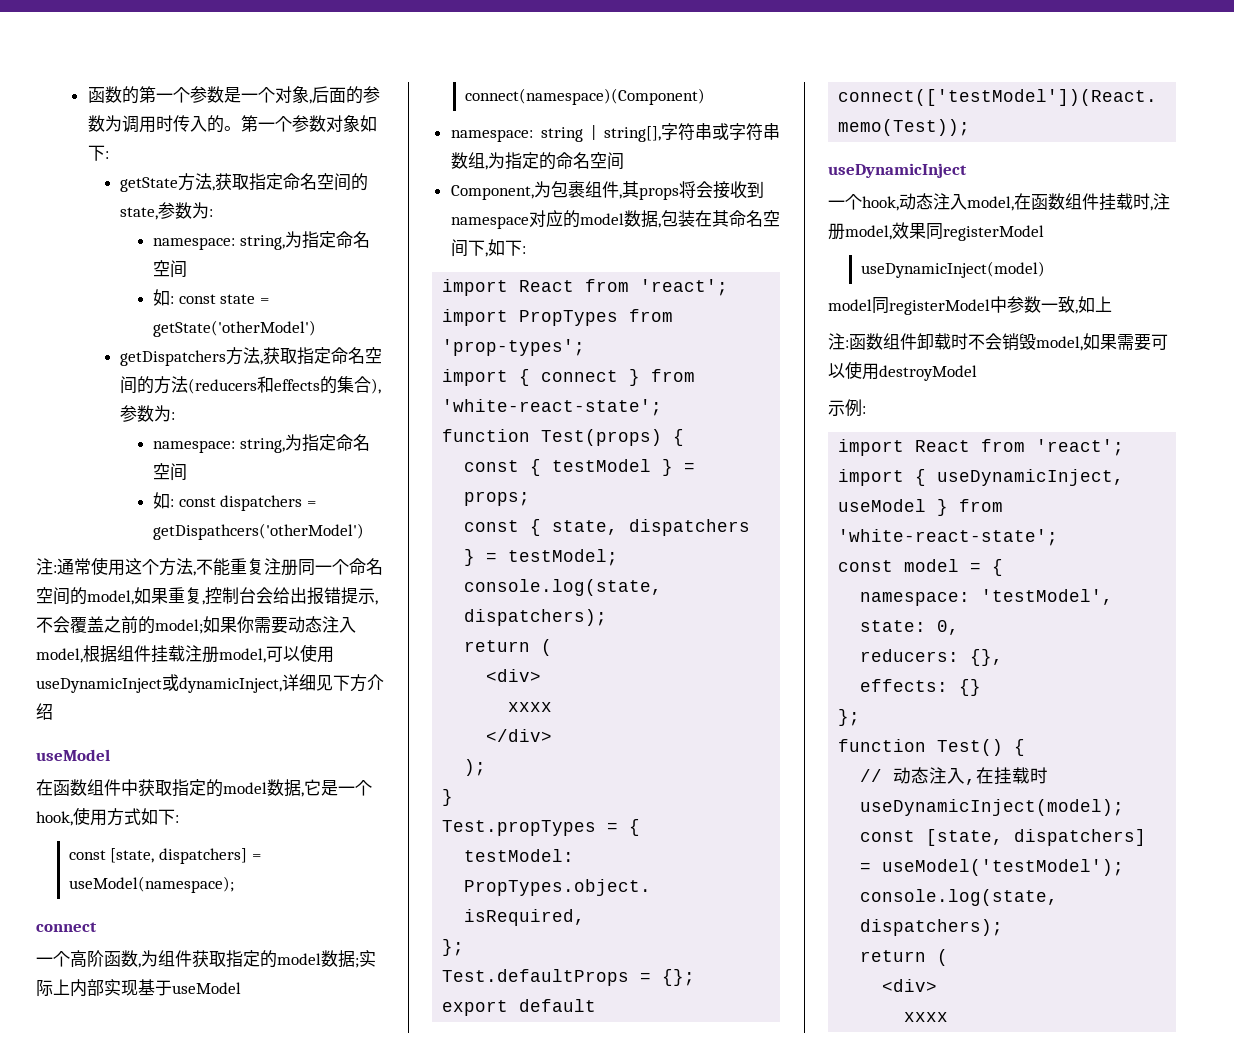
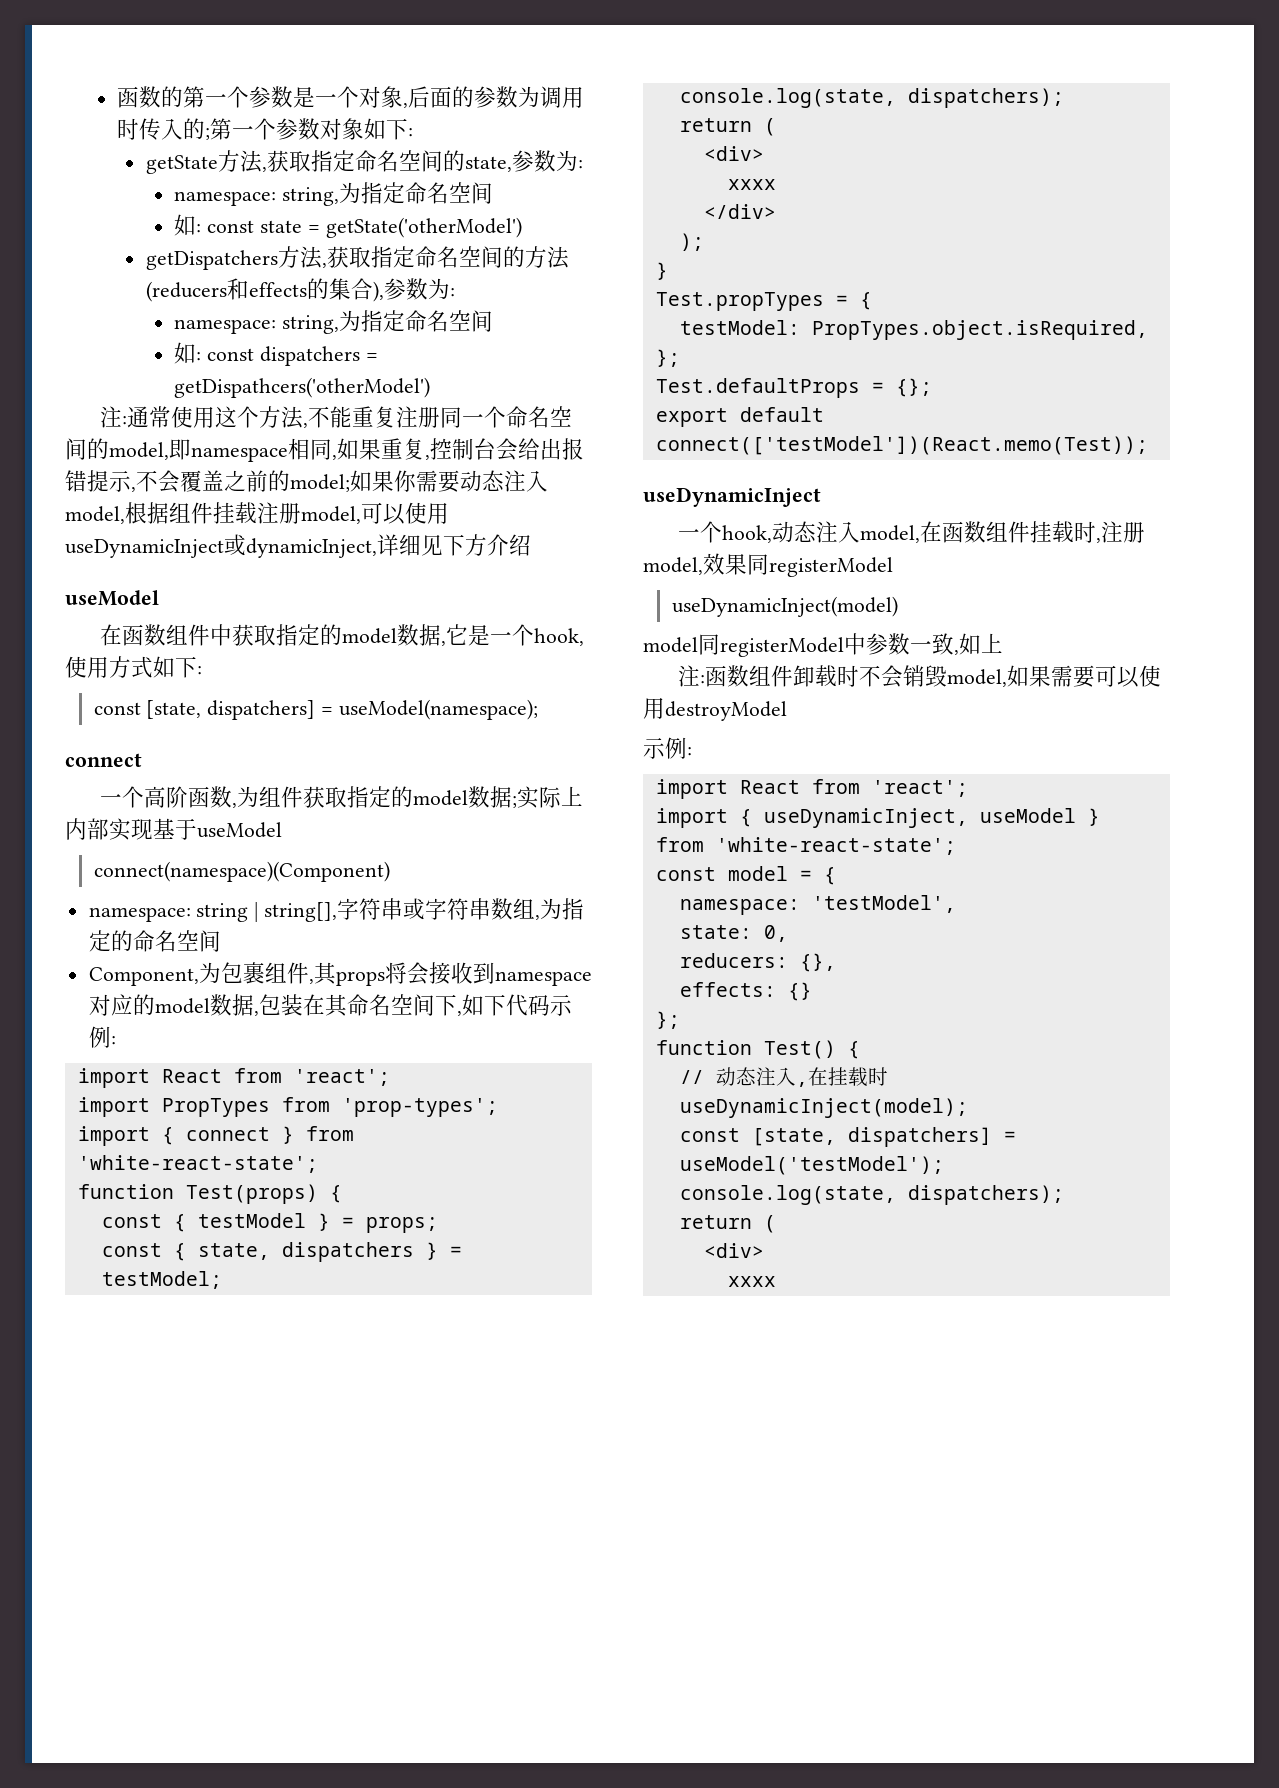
- 函数的第一个参数是一个对象,后面的参数为调用时传入的。第一个参数对象如下:
+ 函数的第一个参数是一个对象,后面的参数为调用时传入的;第一个参数对象如下:
- 注:通常使用这个方法,不能重复注册同一个命名空间的model,如果重复,控制台会给出报错提示,不会覆盖之前的model;如果你需要动态注入model,根据组件挂载注册model,可以使用useDynamicInject或dynamicInject,详细见下方介绍
+ 注:通常使用这个方法,不能重复注册同一个命名空间的model,即namespace相同,如果重复,控制台会给出报错提示,不会覆盖之前的model;如果你需要动态注入model,根据组件挂载注册model,可以使用useDynamicInject或dynamicInject,详细见下方介绍
- Component,为包裹组件,其props将会接收到namespace对应的model数据,包装在其命名空间下,如下:
+ Component,为包裹组件,其props将会接收到namespace对应的model数据,包装在其命名空间下,如下代码示例:

